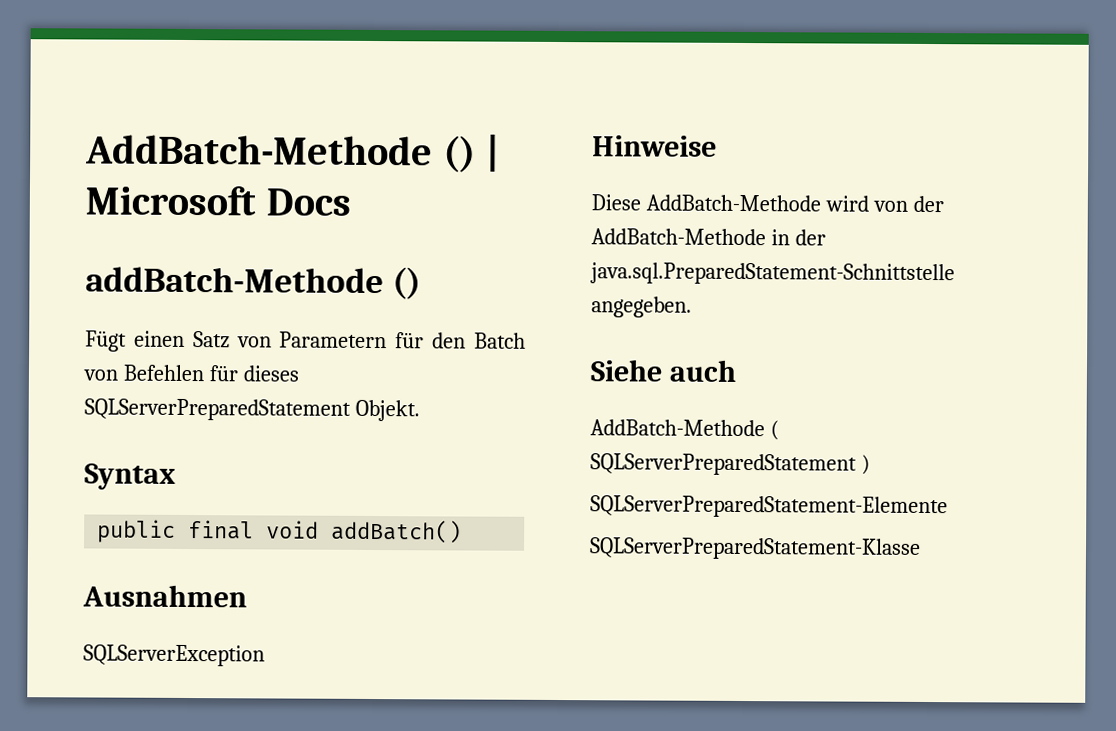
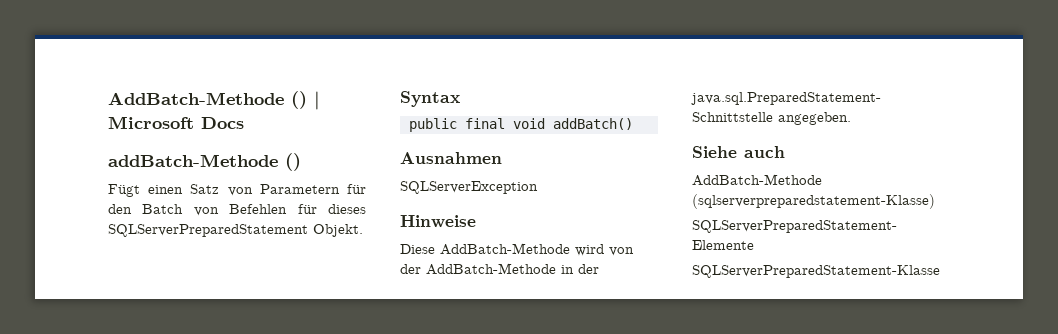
- AddBatch-Methode ( SQLServerPreparedStatement )
+ AddBatch-Methode (sqlserverpreparedstatement-Klasse)

